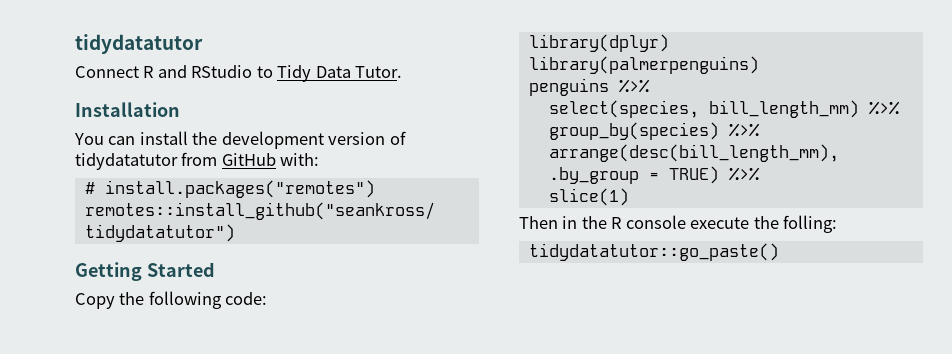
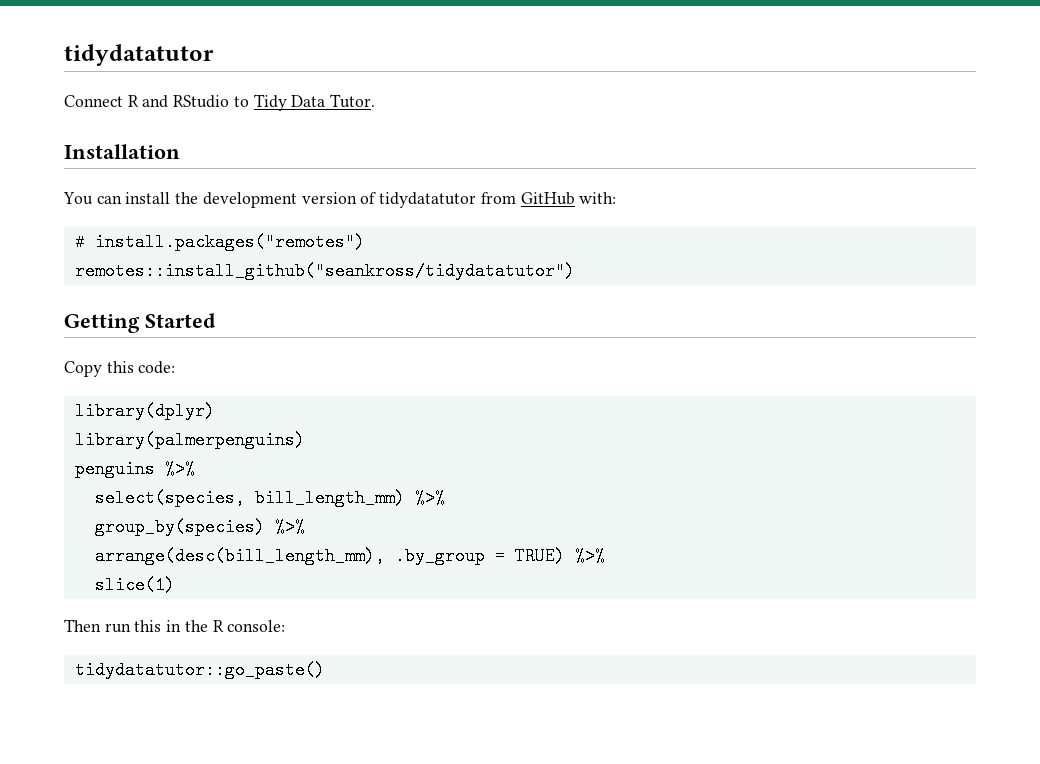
- Copy the following code:
+ Copy this code:
- Then in the R console execute the folling:
+ Then run this in the R console:

